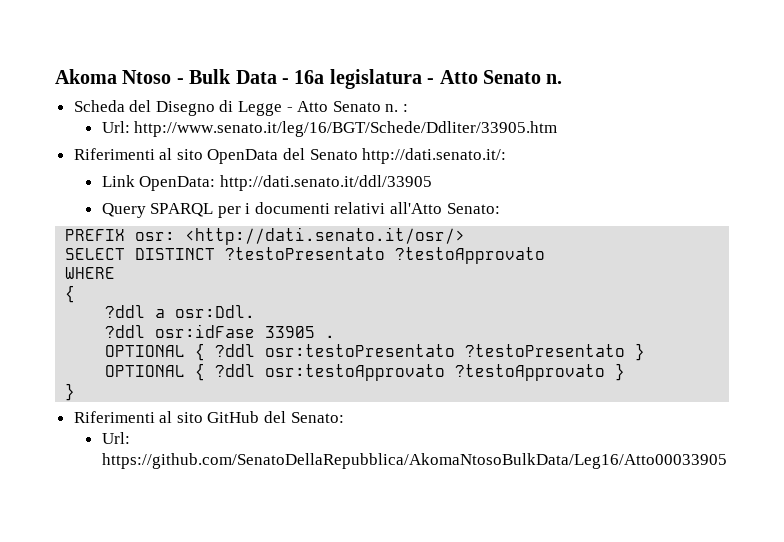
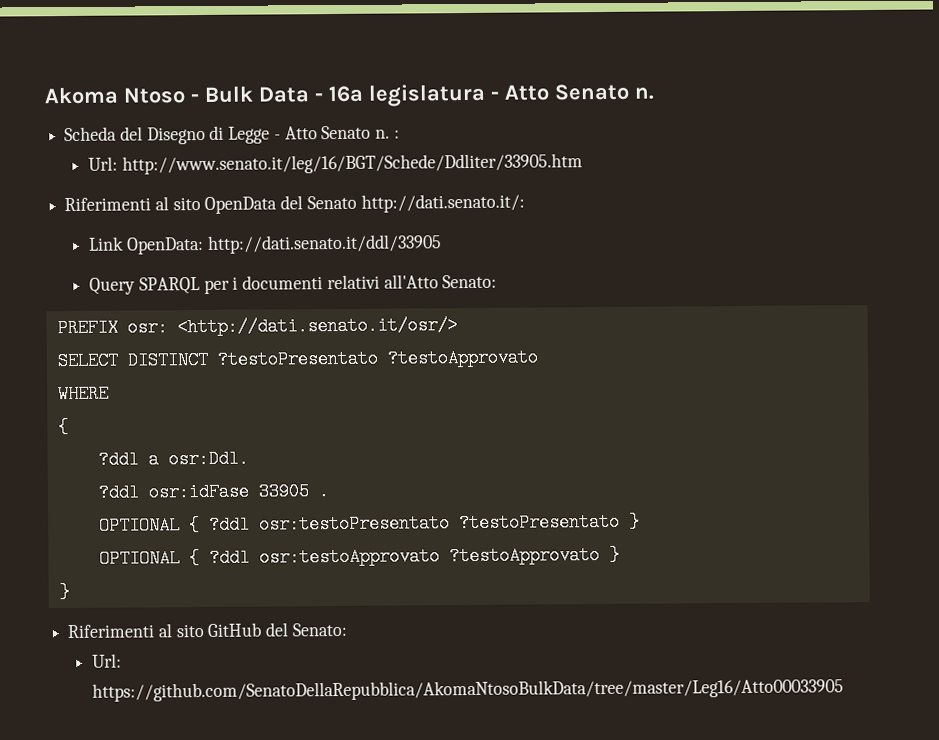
- Url: https://github.com/SenatoDellaRepubblica/AkomaNtosoBulkData/Leg16/Atto00033905
+ Url: https://github.com/SenatoDellaRepubblica/AkomaNtosoBulkData/tree/master/Leg16/Atto00033905

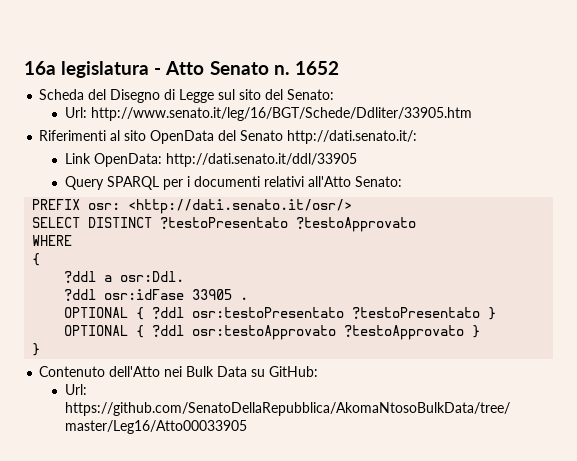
- Akoma Ntoso - Bulk Data - 16a legislatura - Atto Senato n.
+ 16a legislatura - Atto Senato n. 1652
- Scheda del Disegno di Legge - Atto Senato n. :
+ Scheda del Disegno di Legge sul sito del Senato:
- Riferimenti al sito GitHub del Senato:
+ Contenuto dell'Atto nei Bulk Data su GitHub:

